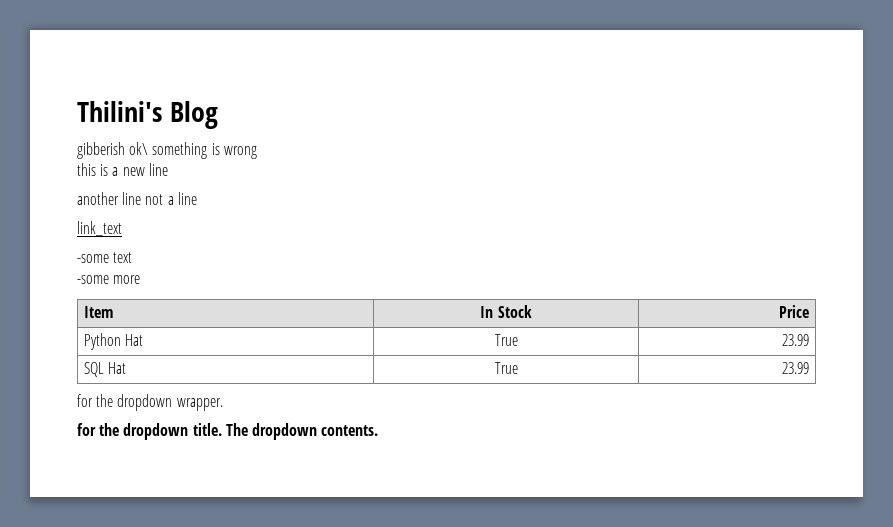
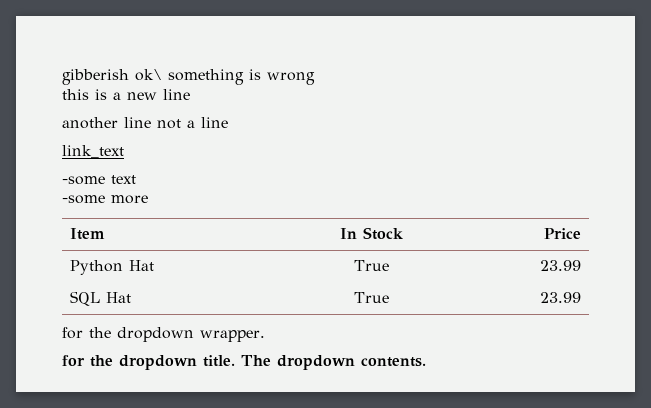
- Thilini's Blog

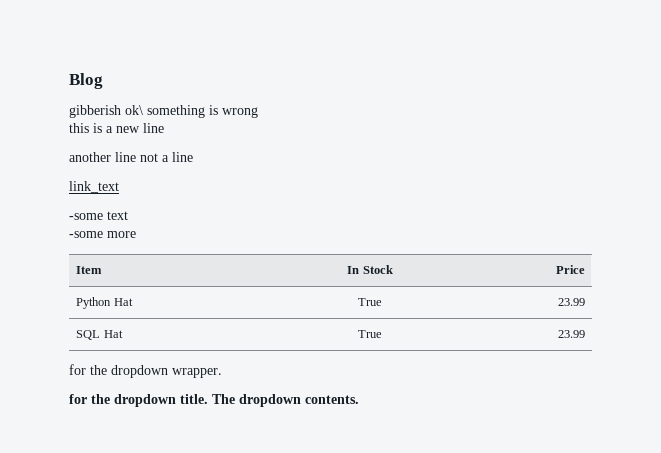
+ Blog

